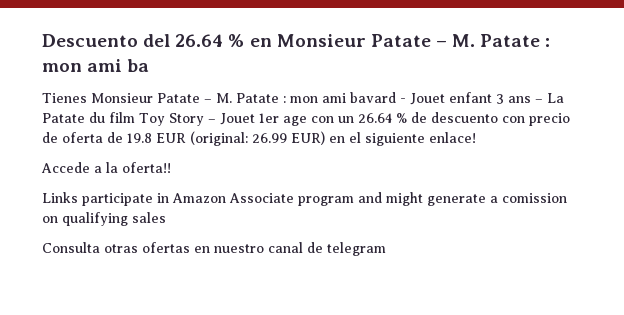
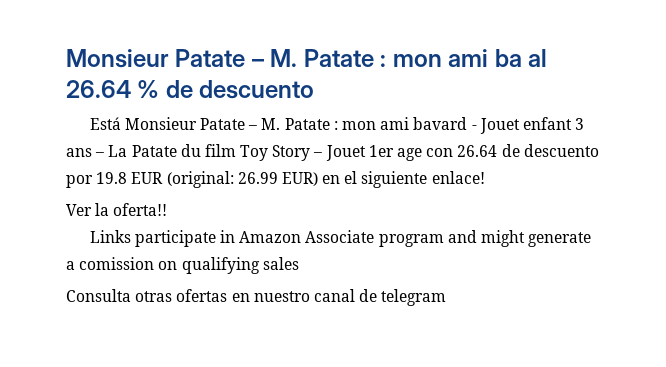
- Descuento del 26.64 % en Monsieur Patate – M. Patate : mon ami ba
- Tienes Monsieur Patate – M. Patate : mon ami bavard - Jouet enfant 3 ans – La Patate du film Toy Story – Jouet 1er age con un 26.64 % de descuento con precio de oferta de 19.8 EUR (original: 26.99 EUR) en el siguiente enlace!
+ Monsieur Patate – M. Patate : mon ami ba al 26.64 % de descuento
+ Está Monsieur Patate – M. Patate : mon ami bavard - Jouet enfant 3 ans – La Patate du film Toy Story – Jouet 1er age con 26.64 de descuento por 19.8 EUR (original: 26.99 EUR) en el siguiente enlace!
- Accede a la oferta!!
+ Ver la oferta!!

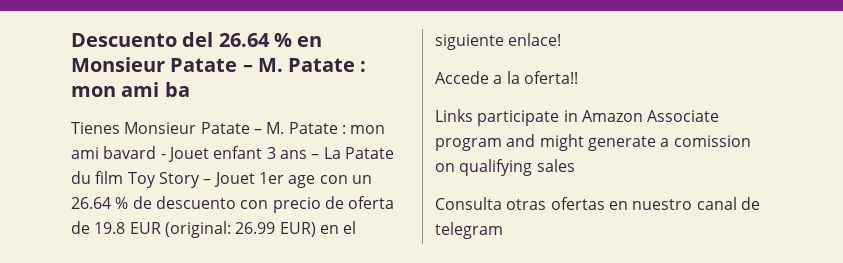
- Monsieur Patate – M. Patate : mon ami ba al 26.64 % de descuento
- Está Monsieur Patate – M. Patate : mon ami bavard - Jouet enfant 3 ans – La Patate du film Toy Story – Jouet 1er age con 26.64 de descuento por 19.8 EUR (original: 26.99 EUR) en el siguiente enlace!
+ Descuento del 26.64 % en Monsieur Patate – M. Patate : mon ami ba
+ Tienes Monsieur Patate – M. Patate : mon ami bavard - Jouet enfant 3 ans – La Patate du film Toy Story – Jouet 1er age con un 26.64 % de descuento con precio de oferta de 19.8 EUR (original: 26.99 EUR) en el siguiente enlace!
- Ver la oferta!!
+ Accede a la oferta!!

